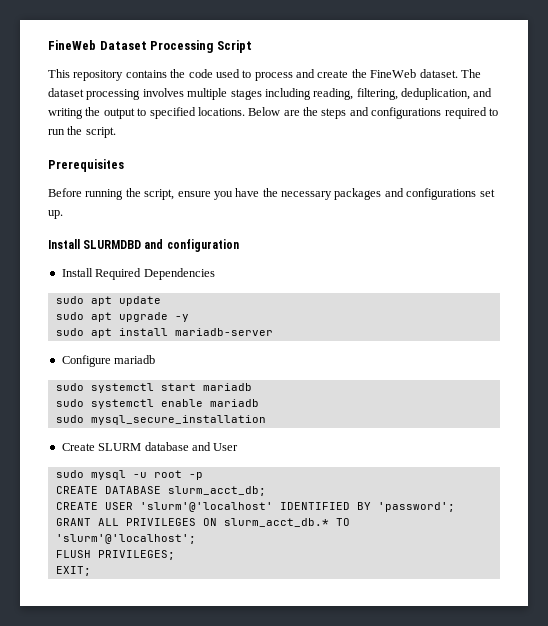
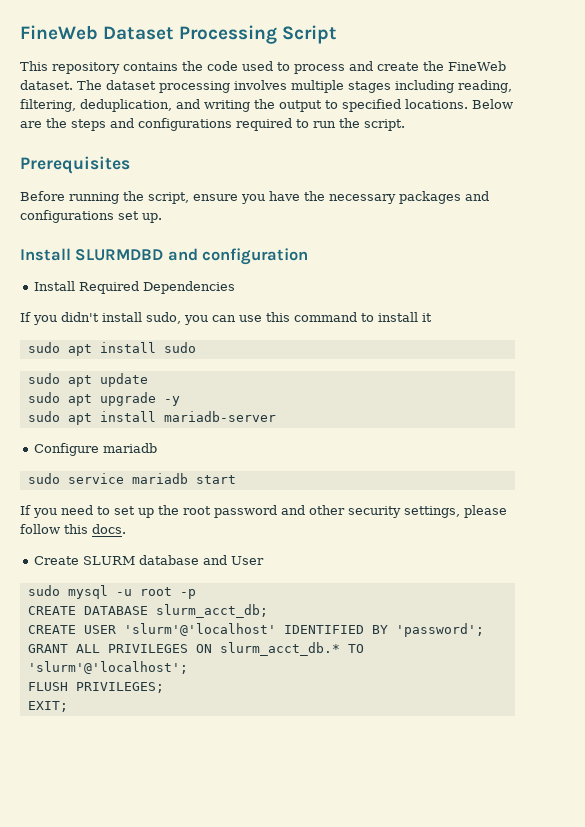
+ If you didn't install sudo, you can use this command to install it
+ sudo apt install sudo
- sudo systemctl start mariadb
- sudo systemctl enable mariadb
- sudo mysql_secure_installation
+ sudo service mariadb start
+ If you need to set up the root password and other security settings, please follow this docs.

